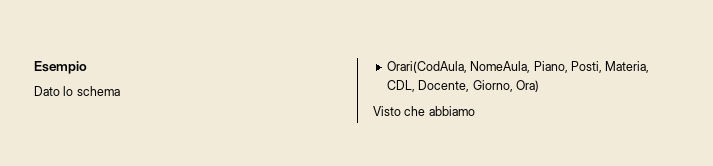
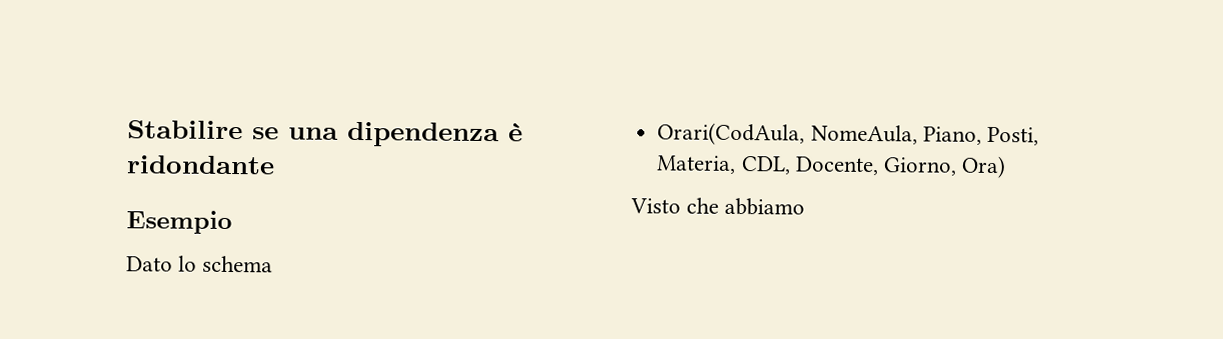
+ Stabilire se una dipendenza è ridondante

